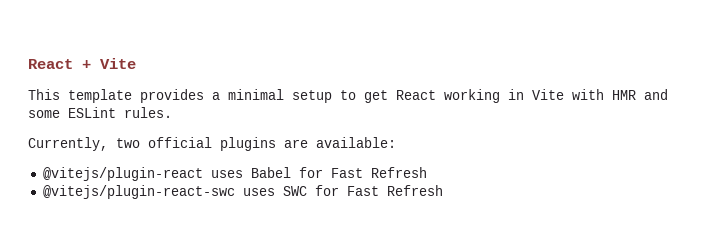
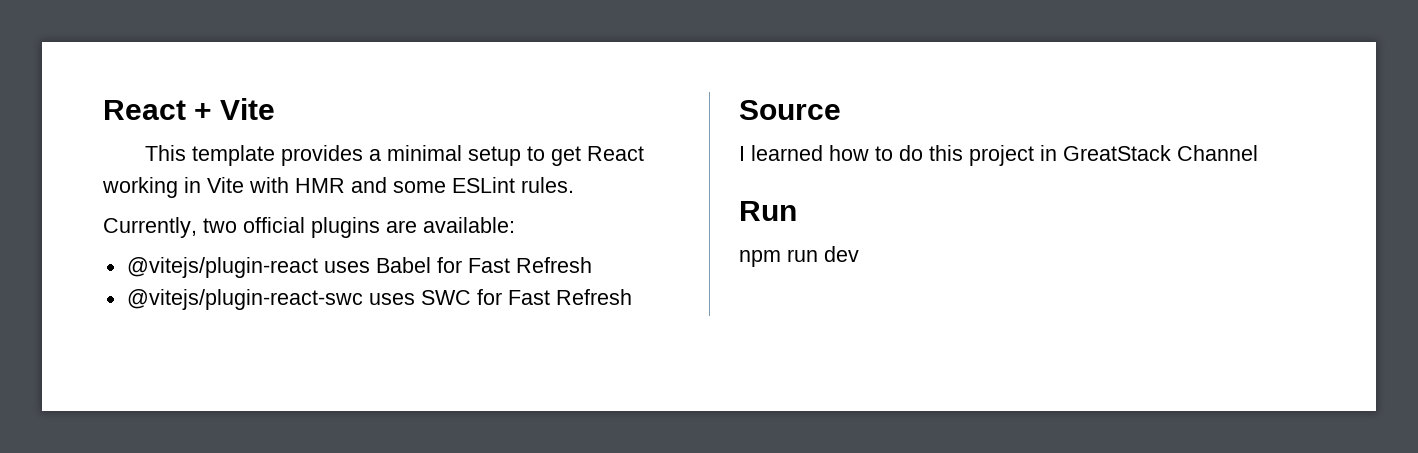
+ Source
+ I learned how to do this project in GreatStack Channel
+ Run
+ npm run dev

